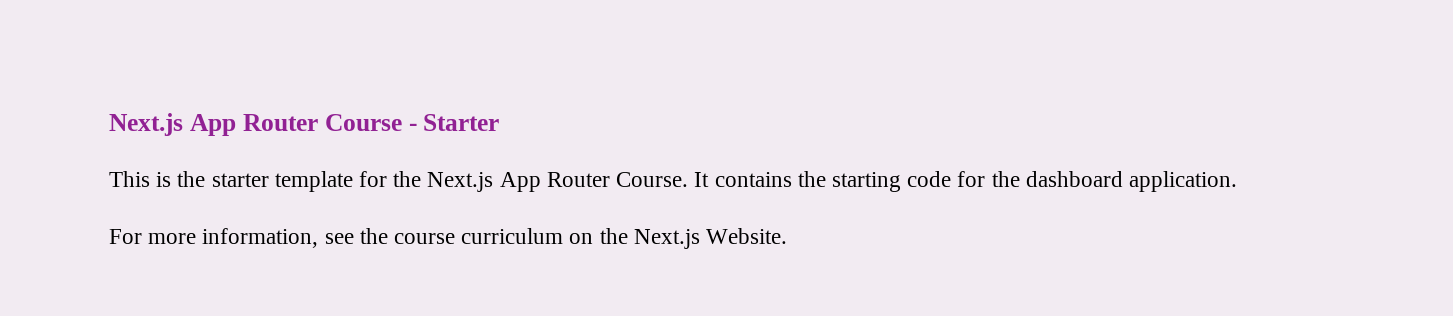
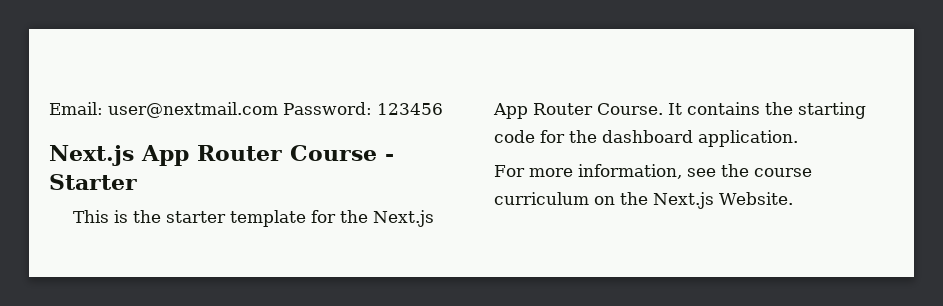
+ Email: user@nextmail.com Password: 123456

